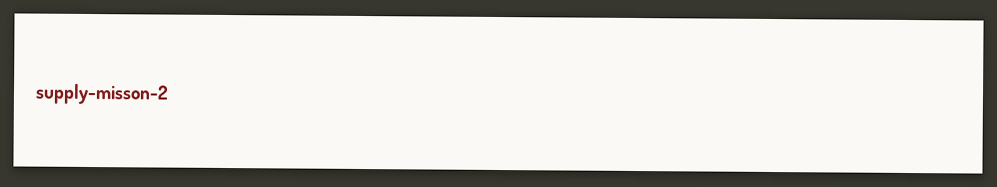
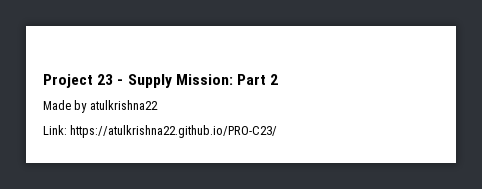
- supply-misson-2
+ Project 23 - Supply Mission: Part 2
+ Made by atulkrishna22
+ Link: https://atulkrishna22.github.io/PRO-C23/

